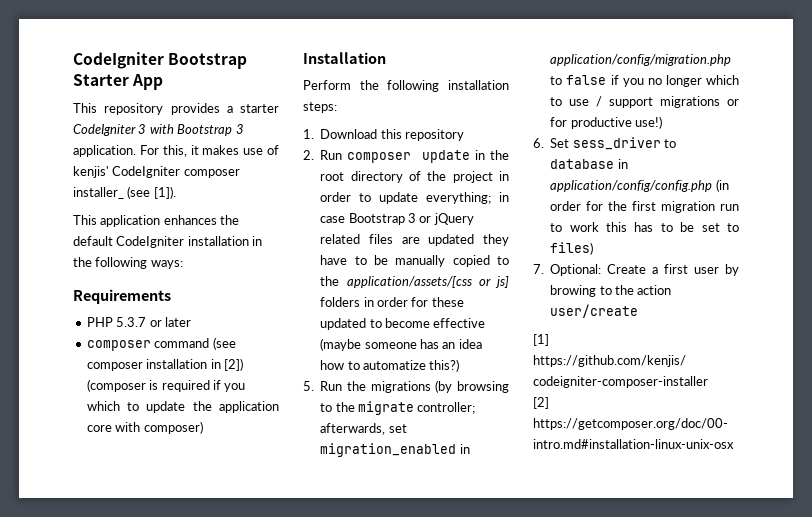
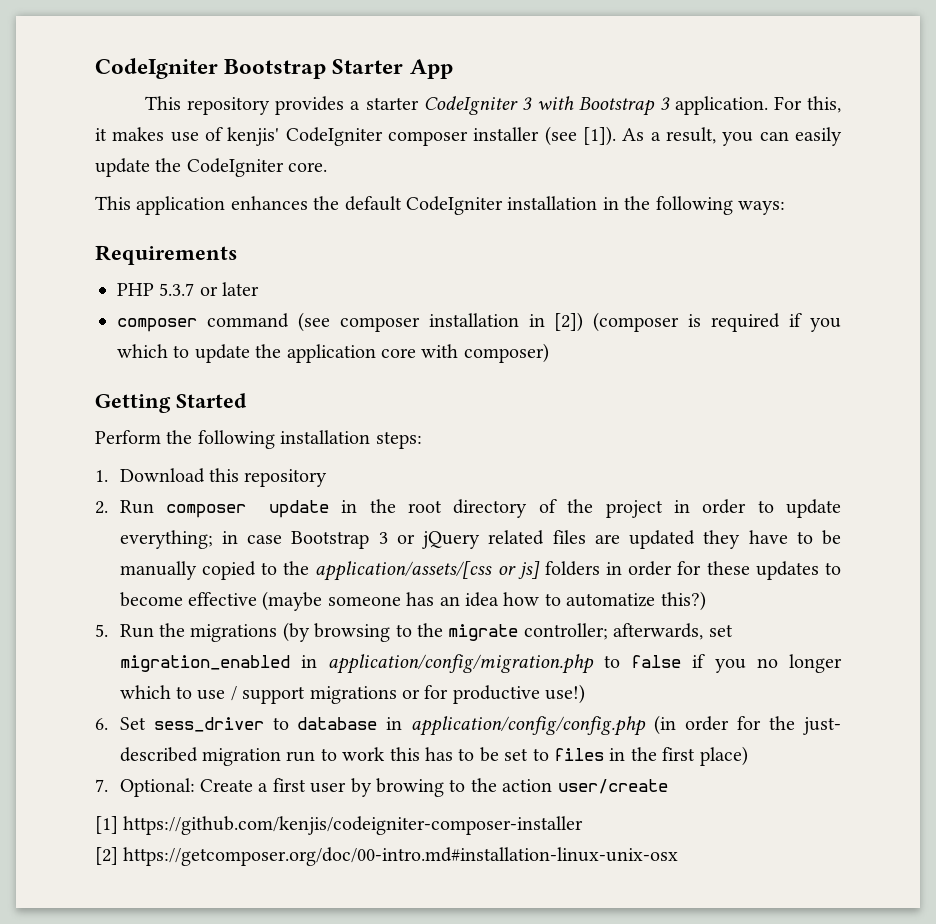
- For this, it makes use of kenjis' CodeIgniter composer installer_ (see [1]).
+ For this, it makes use of kenjis' CodeIgniter composer installer (see [1]). As a result, you can easily update the CodeIgniter core.
- Installation
+ Getting Started
- 2. Run composer update in the root directory of the project in order to update everything; in case Bootstrap 3 or jQuery related files are updated they have to be manually copied to the application/assets/[css or js] folders in order for these updated to become effective (maybe someone has an idea how to automatize this?)
+ 2. Run composer update in the root directory of the project in order to update everything; in case Bootstrap 3 or jQuery related files are updated they have to be manually copied to the application/assets/[css or js] folders in order for these updates to become effective (maybe someone has an idea how to automatize this?)
- 6. Set sess_driver to database in application/config/config.php (in order for the first migration run to work this has to be set to files)
+ 6. Set sess_driver to database in application/config/config.php (in order for the just- described migration run to work this has to be set to files in the first place)

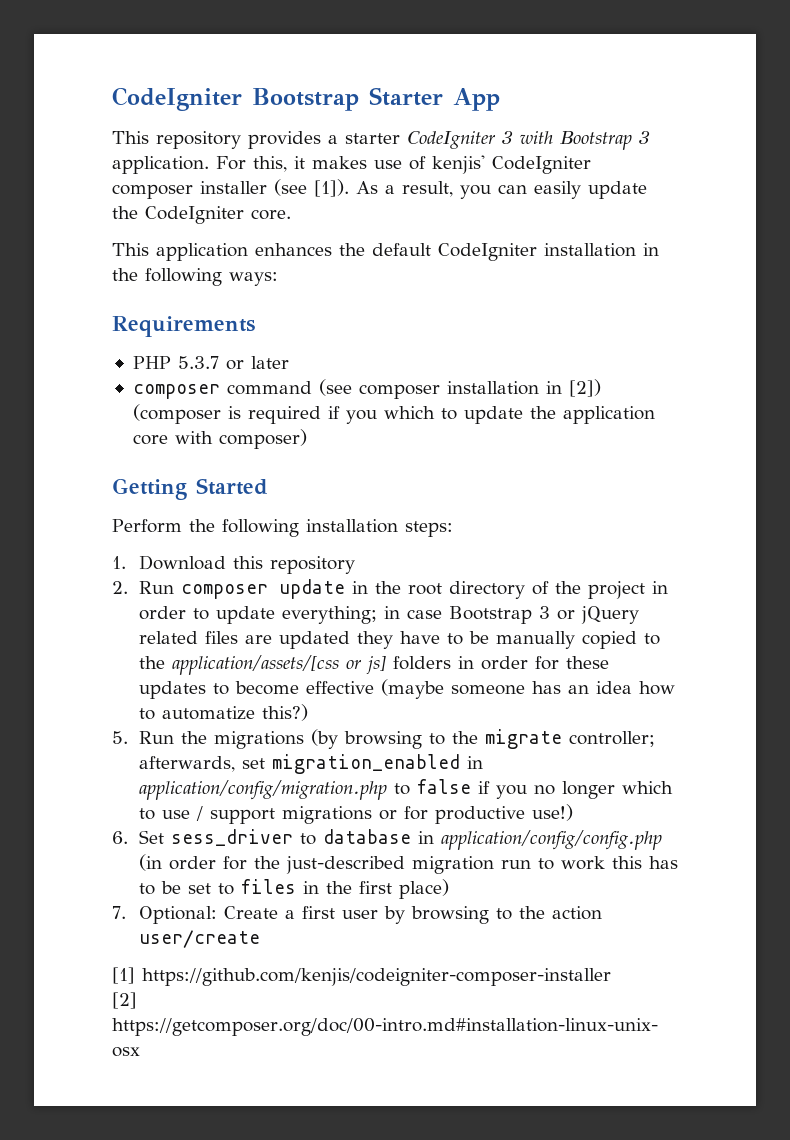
- 6. Set sess_driver to database in application/config/config.php (in order for the just- described migration run to work this has to be set to files in the first place)
+ 6. Set sess_driver to database in application/config/config.php (in order for the just-described migration run to work this has to be set to files in the first place)
- 7. Optional: Create a first user by browing to the action user/create
+ 7. Optional: Create a first user by browsing to the action user/create

